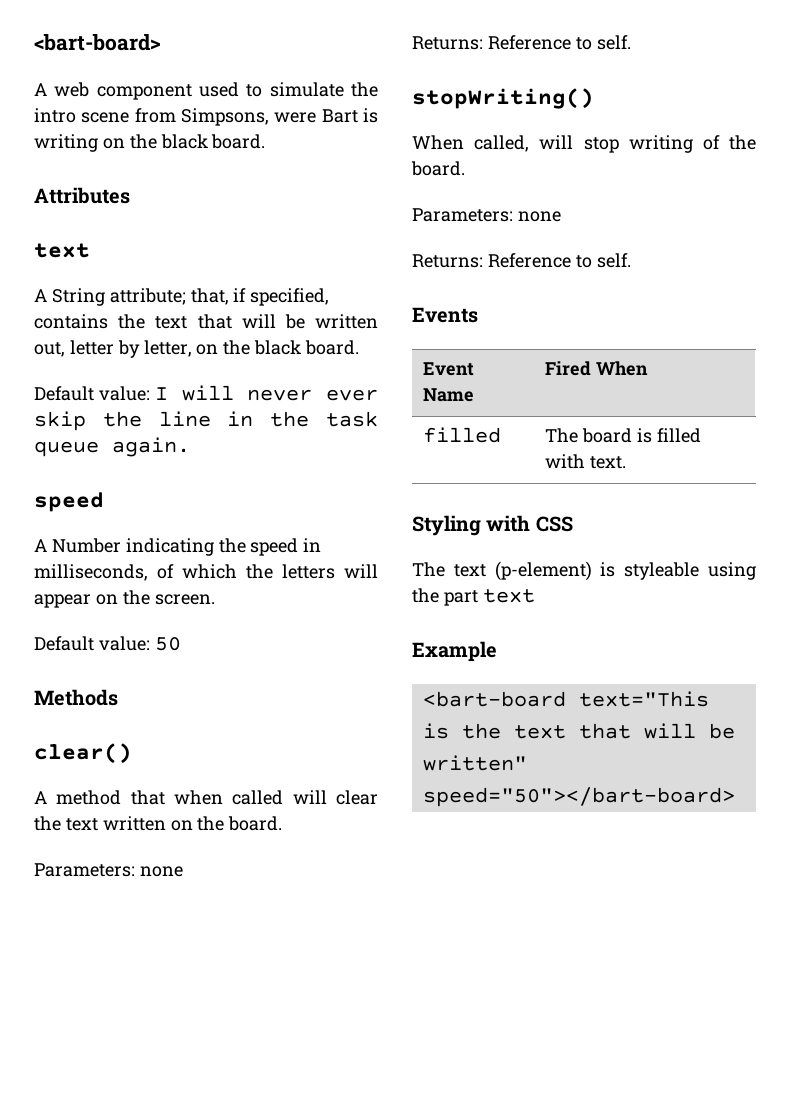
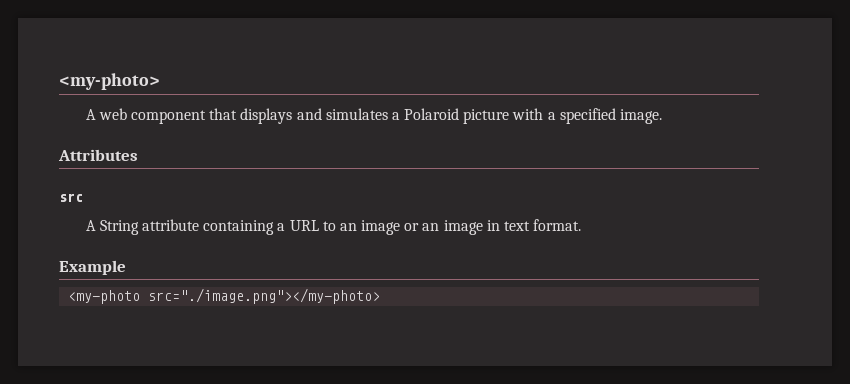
- <bart-board>
+ <my-photo>
- A web component used to simulate the intro scene from Simpsons, were Bart is writing on the black board.
+ A web component that displays and simulates a Polaroid picture with a specified image.
  Attributes
- text
+ src
- A String attribute; that, if specified, contains the text that will be written out, letter by letter, on the black board.
- Default value: I will never ever skip the line in the task queue again.
- speed
- A Number indicating the speed in milliseconds, of which the letters will appear on the screen.
- Default value: 50
- Methods
- clear()
- A method that when called will clear the text written on the board.
- Parameters: none
- Returns: Reference to self.
- stopWriting()
- When called, will stop writing of the board.
- Parameters: none
- Returns: Reference to self.
- Events
- Event Name | Fired When
- filled | The board is filled with text.
- Styling with CSS
- The text (p-element) is styleable using the part text
+ A String attribute containing a URL to an image or an image in text format.
  Example
- <bart-board text="This is the text that will be written" speed="50"></bart-board>
+ <my-photo src="./image.png"></my-photo>

